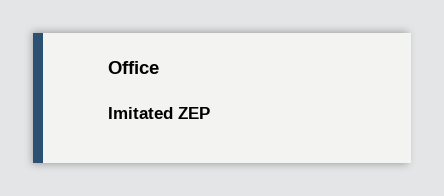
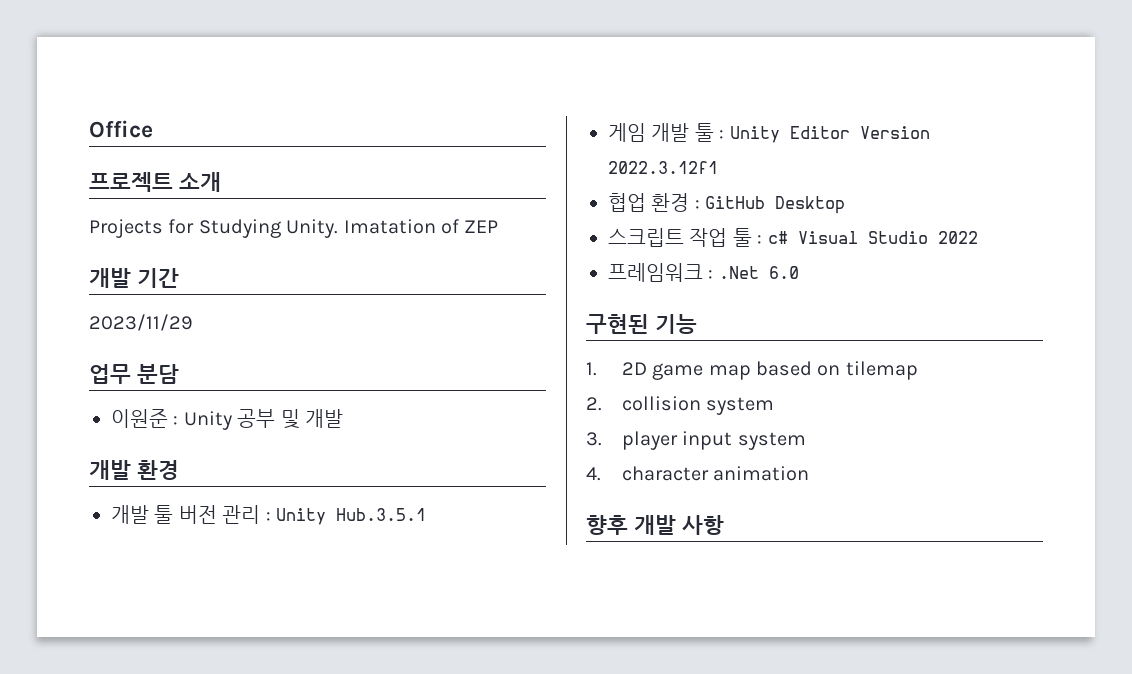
- Imitated ZEP
+ 프로젝트 소개
+ Projects for Studying Unity. Imatation of ZEP
+ 개발 기간
+ 2023/11/29
+ 업무 분담
+ 이원준 : Unity 공부 및 개발
+ 개발 환경
+ 개발 툴 버전 관리 : Unity Hub.3.5.1
+ 게임 개발 툴 : Unity Editor Version 2022.3.12f1
+ 협업 환경 : GitHub Desktop
+ 스크립트 작업 툴 : c# Visual Studio 2022
+ 프레임워크 : .Net 6.0
+ 구현된 기능
+ 1. 2D game map based on tilemap
+ 2. collision system
+ 3. player input system
+ 4. character animation
+ 향후 개발 사항

